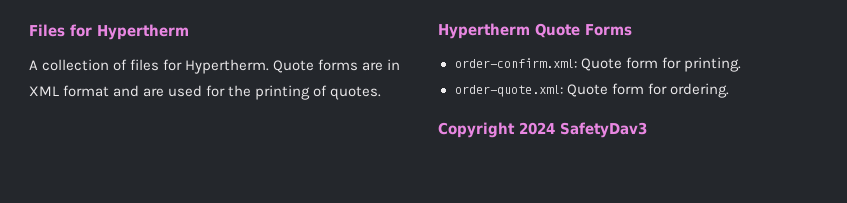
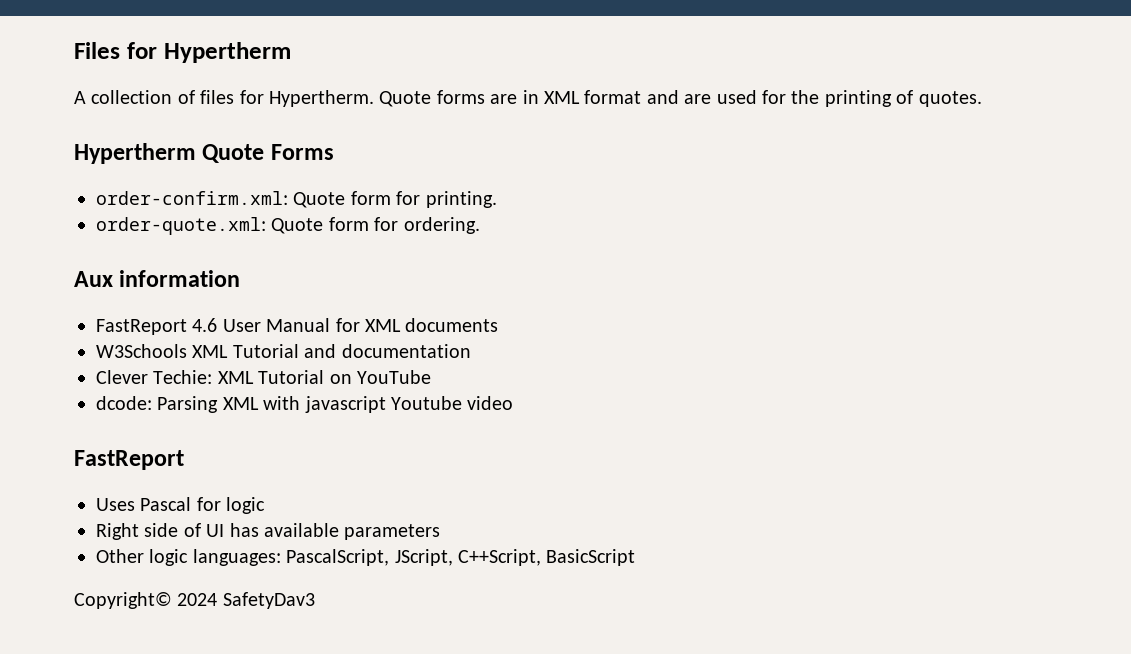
- Copyright 2024 SafetyDav3
+ Aux information
+ FastReport 4.6 User Manual for XML documents
+ W3Schools XML Tutorial and documentation
+ Clever Techie: XML Tutorial on YouTube
+ dcode: Parsing XML with javascript Youtube video
+ FastReport
+ Uses Pascal for logic
+ Right side of UI has available parameters
+ Other logic languages: PascalScript, JScript, C++Script, BasicScript
+ Copyright© 2024 SafetyDav3

